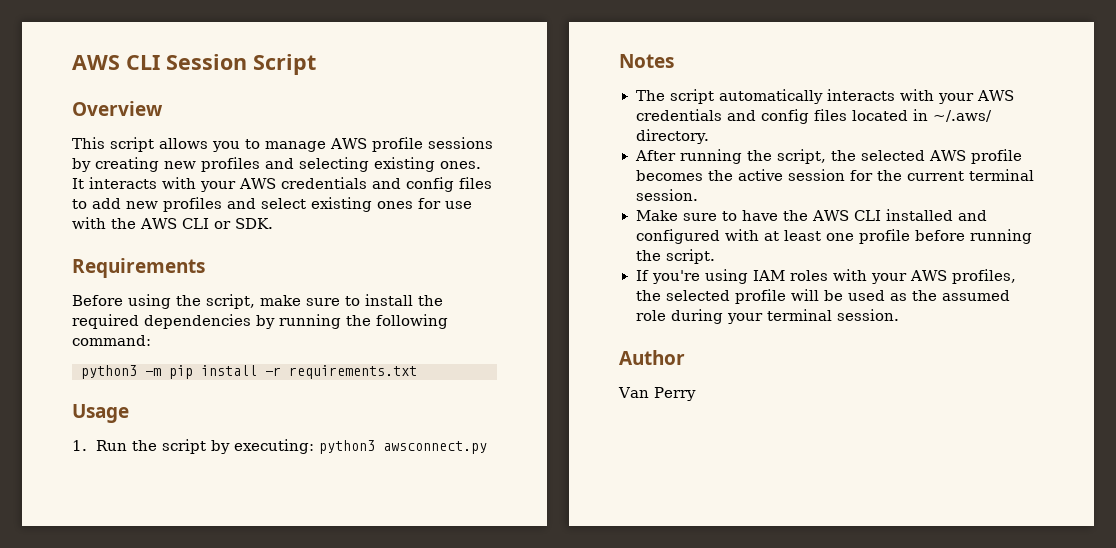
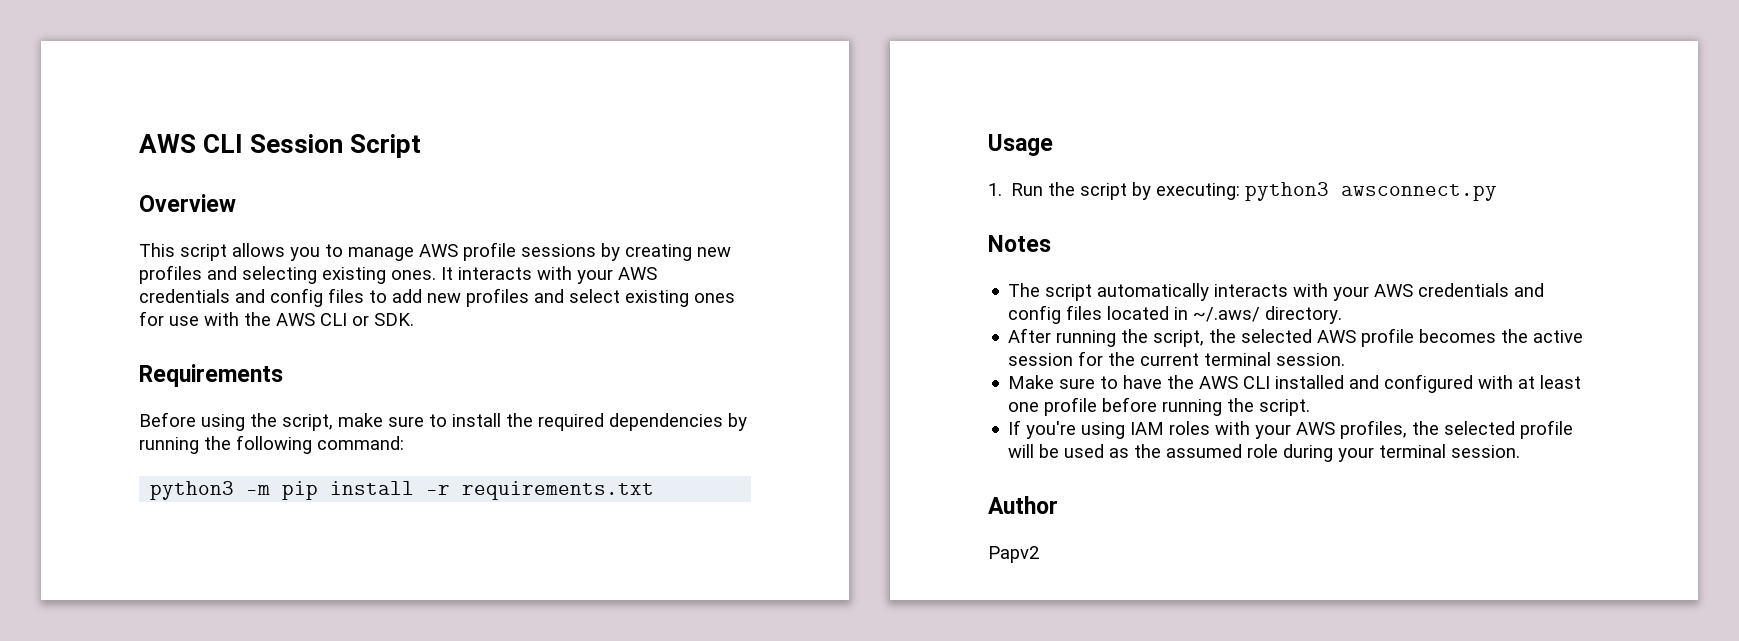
- Van Perry
+ Papv2

